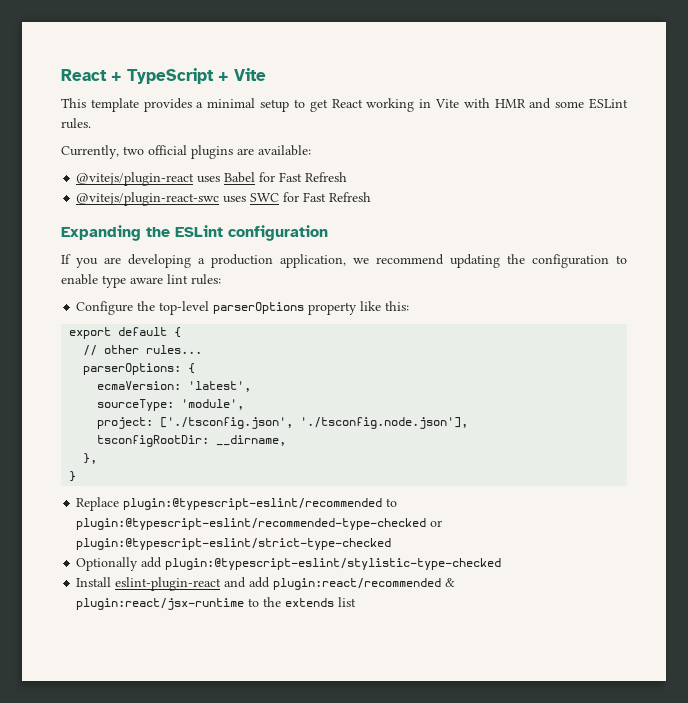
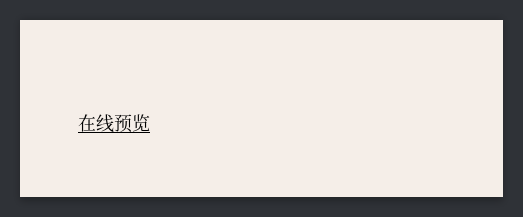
- React + TypeScript + Vite
- This template provides a minimal setup to get React working in Vite with HMR and some ESLint rules.
- Currently, two official plugins are available:
- @vitejs/plugin-react uses Babel for Fast Refresh
- @vitejs/plugin-react-swc uses SWC for Fast Refresh
- Expanding the ESLint configuration
- If you are developing a production application, we recommend updating the configuration to enable type aware lint rules:
- Configure the top-level parserOptions property like this:
- export default {
- // other rules...
- parserOptions: {
- ecmaVersion: 'latest',
- sourceType: 'module',
- project: ['./tsconfig.json', './tsconfig.node.json'],
- tsconfigRootDir: __dirname,
- },
- }
- Replace plugin:@typescript-eslint/recommended to plugin:@typescript-eslint/recommended-type-checked or plugin:@typescript-eslint/strict-type-checked
- Optionally add plugin:@typescript-eslint/stylistic-type-checked
- Install eslint-plugin-react and add plugin:react/recommended & plugin:react/jsx-runtime to the extends list
+ 在线预览

